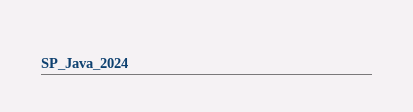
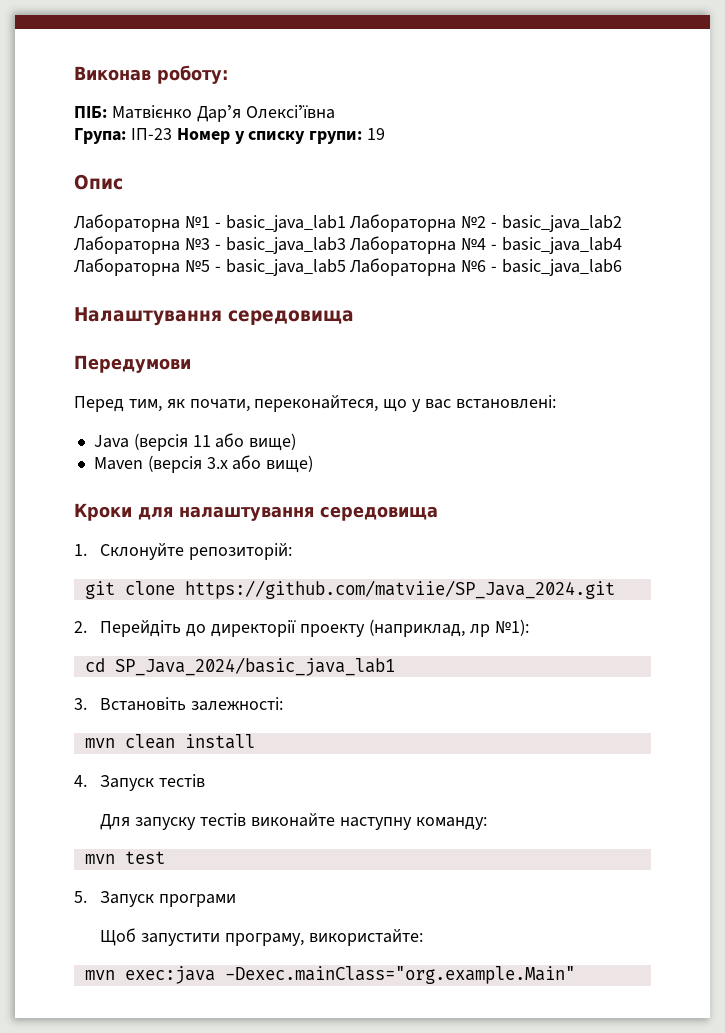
- SP_Java_2024
+ Виконав роботу:
+ ПІБ: Матвієнко Дарʼя Олексіʼївна
+ Група: ІП-23 Номер у списку групи: 19
+ Опис
+ Лабораторна №1 - basic_java_lab1 Лабораторна №2 - basic_java_lab2 Лабораторна №3 - basic_java_lab3 Лабораторна №4 - basic_java_lab4 Лабораторна №5 - basic_java_lab5 Лабораторна №6 - basic_java_lab6
+ Налаштування середовища
+ Передумови
+ Перед тим, як почати, переконайтеся, що у вас встановлені:
+ Java (версія 11 або вище)
+ Maven (версія 3.x або вище)
+ Кроки для налаштування середовища
+ 1. Склонуйте репозиторій:
+ git clone https://github.com/matviie/SP_Java_2024.git
+ 2. Перейдіть до директорії проекту (наприклад, лр №1):
+ cd SP_Java_2024/basic_java_lab1
+ 3. Встановіть залежності:
+ mvn clean install
+ 4. Запуск тестів
+ Для запуску тестів виконайте наступну команду:
+ mvn test
+ 5. Запуск програми
+ Щоб запустити програму, використайте:
+ mvn exec:java -Dexec.mainClass="org.example.Main"

